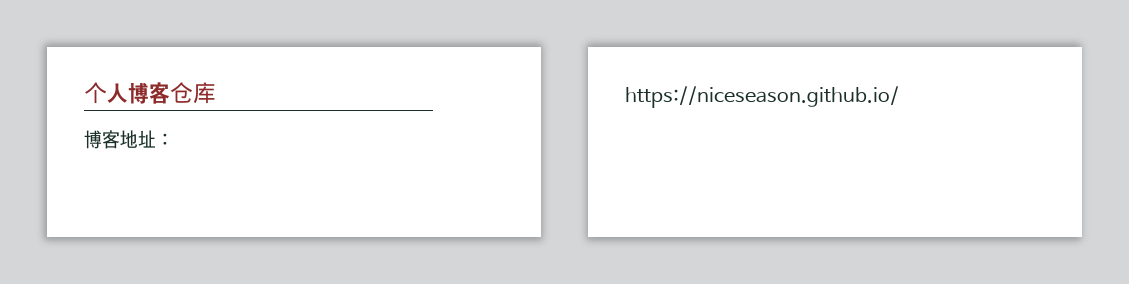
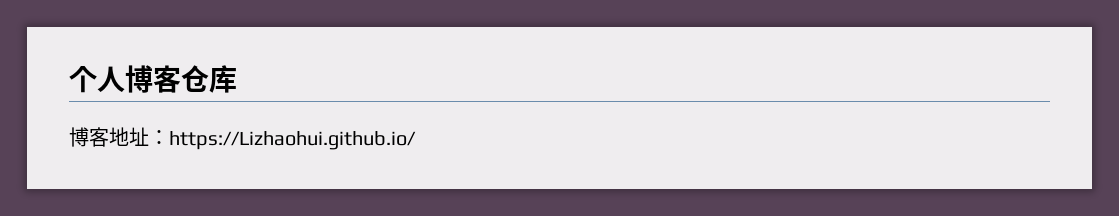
- 博客地址：https://niceseason.github.io/
+ 博客地址：https://Lizhaohui.github.io/

